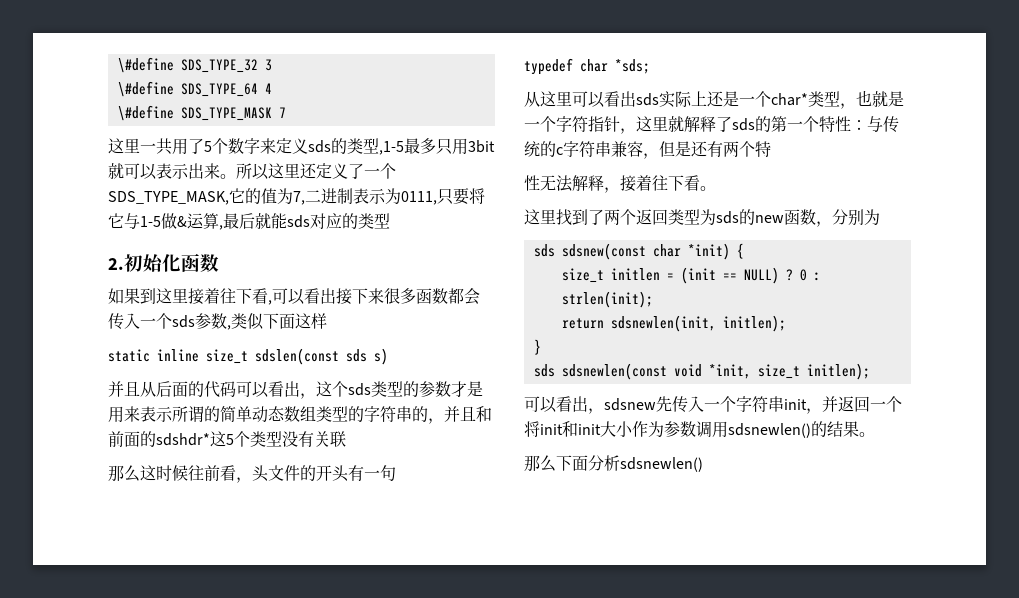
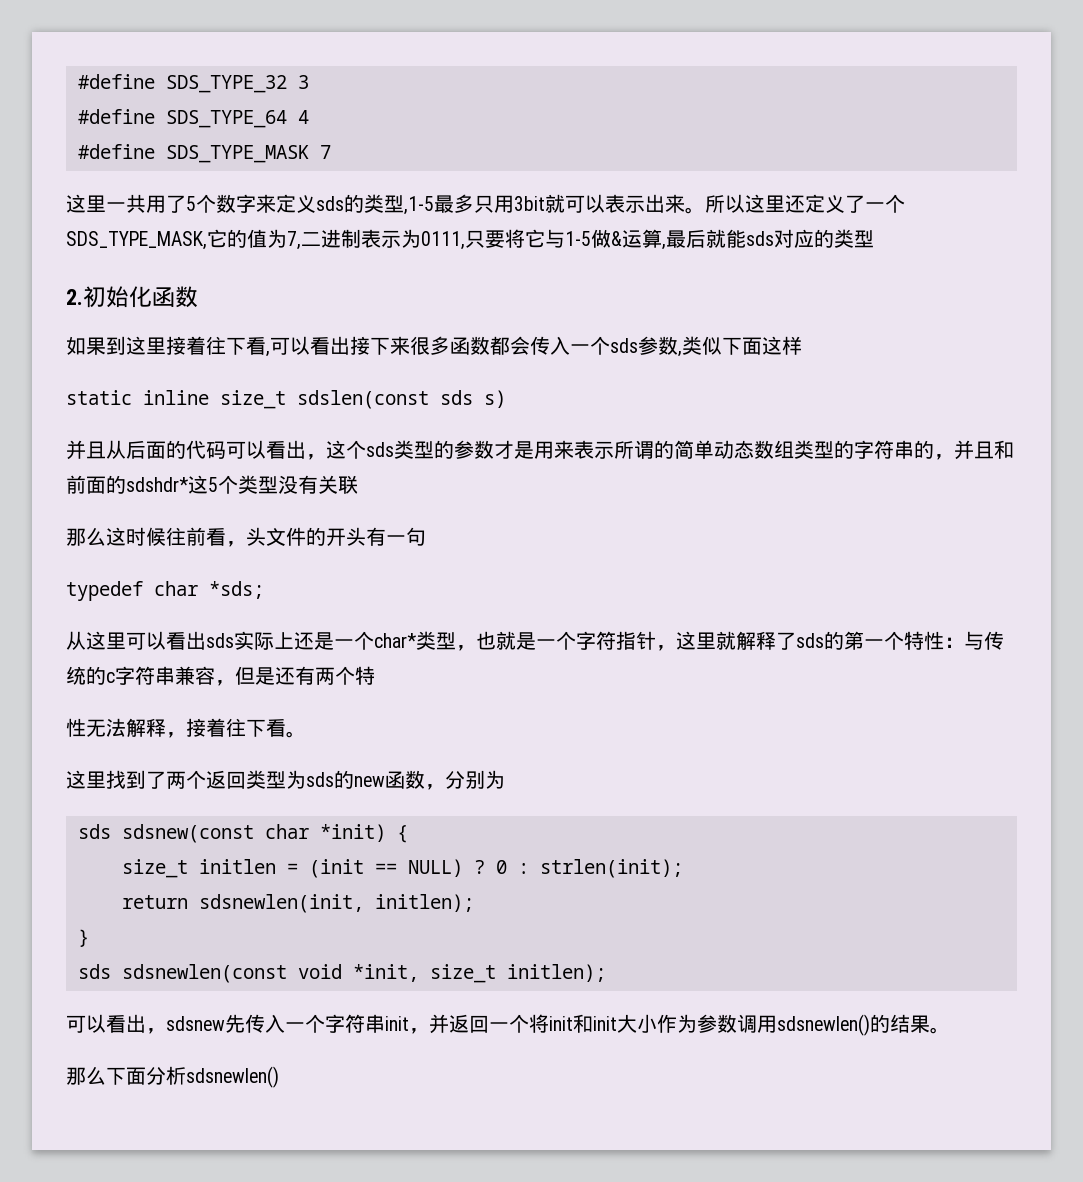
- \#define SDS_TYPE_32 3
+ #define SDS_TYPE_32 3
- \#define SDS_TYPE_64 4
+ #define SDS_TYPE_64 4
- \#define SDS_TYPE_MASK 7
+ #define SDS_TYPE_MASK 7

